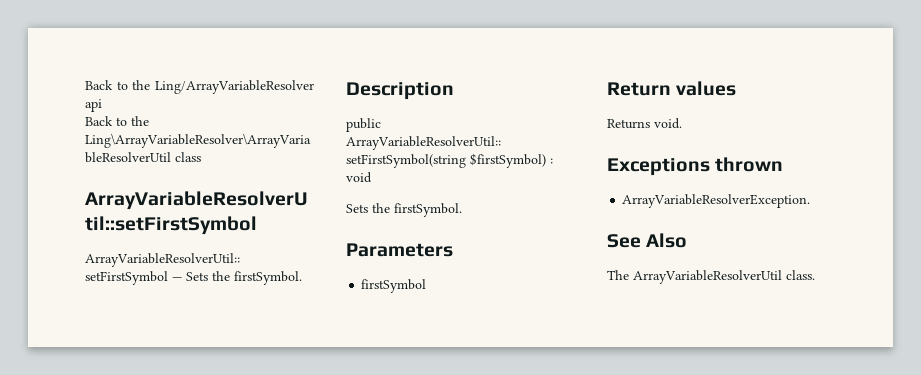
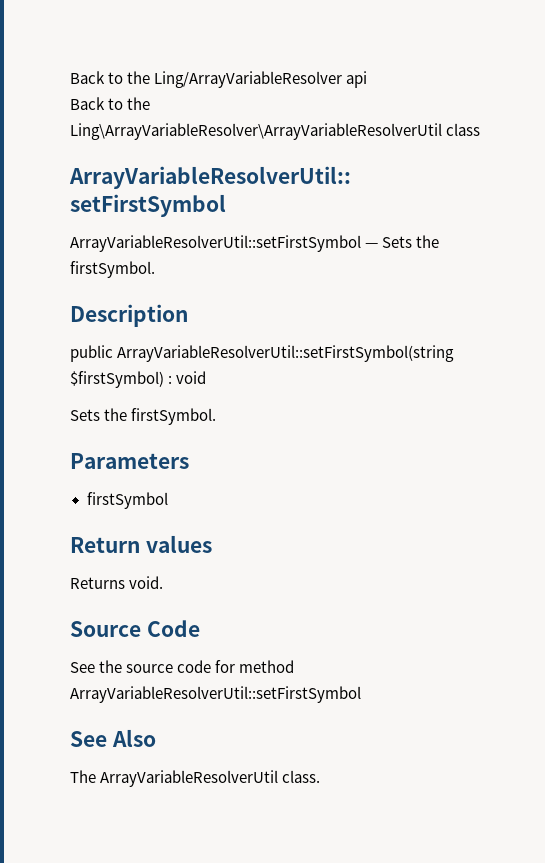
- Exceptions thrown
- ArrayVariableResolverException.
+ Source Code
+ See the source code for method ArrayVariableResolverUtil::setFirstSymbol

